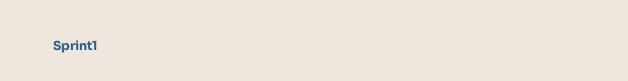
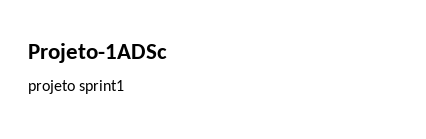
- Sprint1
+ Projeto-1ADSc
+ projeto sprint1

